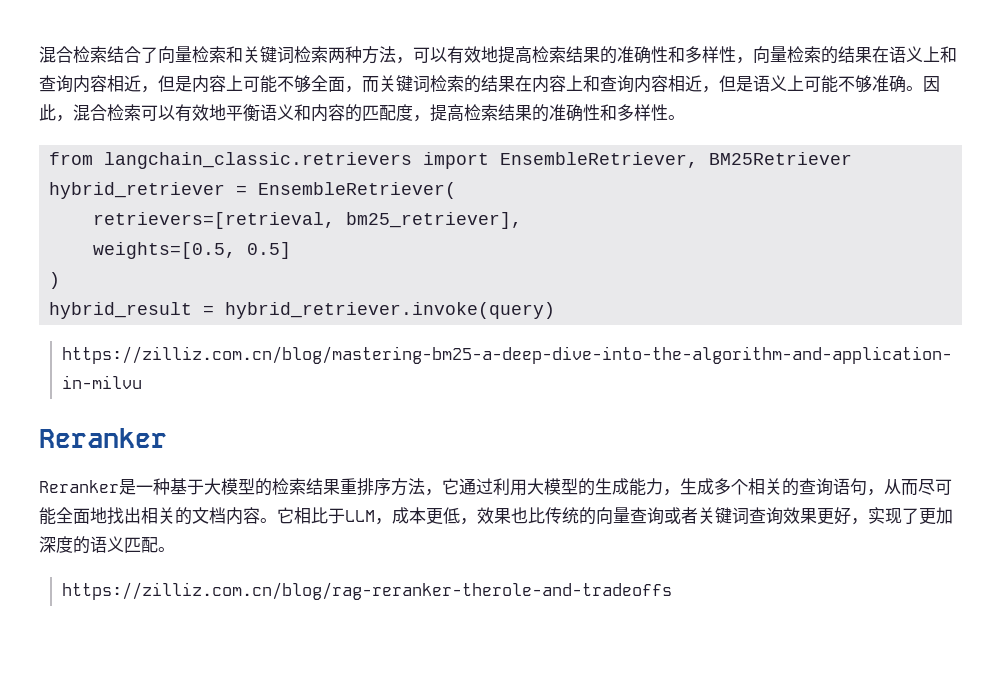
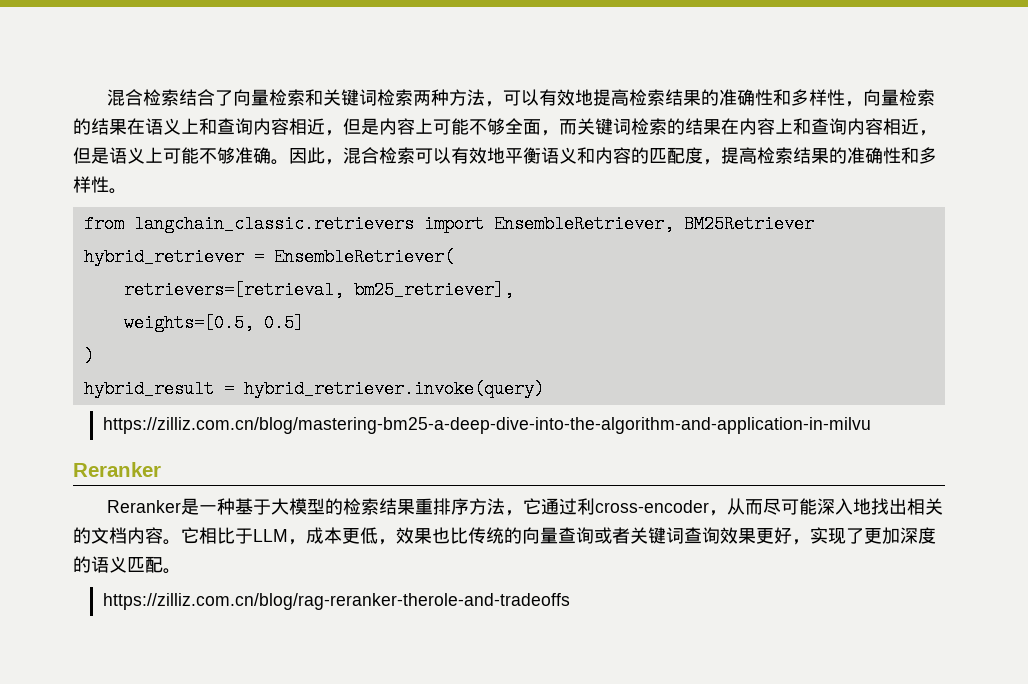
- Reranker是一种基于大模型的检索结果重排序方法，它通过利用大模型的生成能力，生成多个相关的查询语句，从而尽可能全面地找出相关的文档内容。
+ Reranker是一种基于大模型的检索结果重排序方法，它通过利cross-encoder，从而尽可能深入地找出相关的文档内容。

